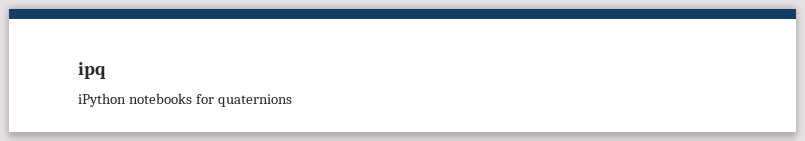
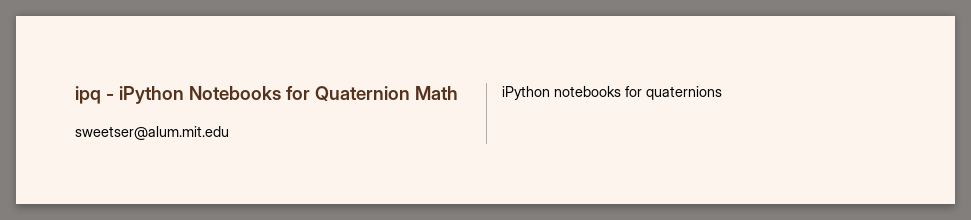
- ipq
+ ipq - iPython Notebooks for Quaternion Math
+ sweetser@alum.mit.edu

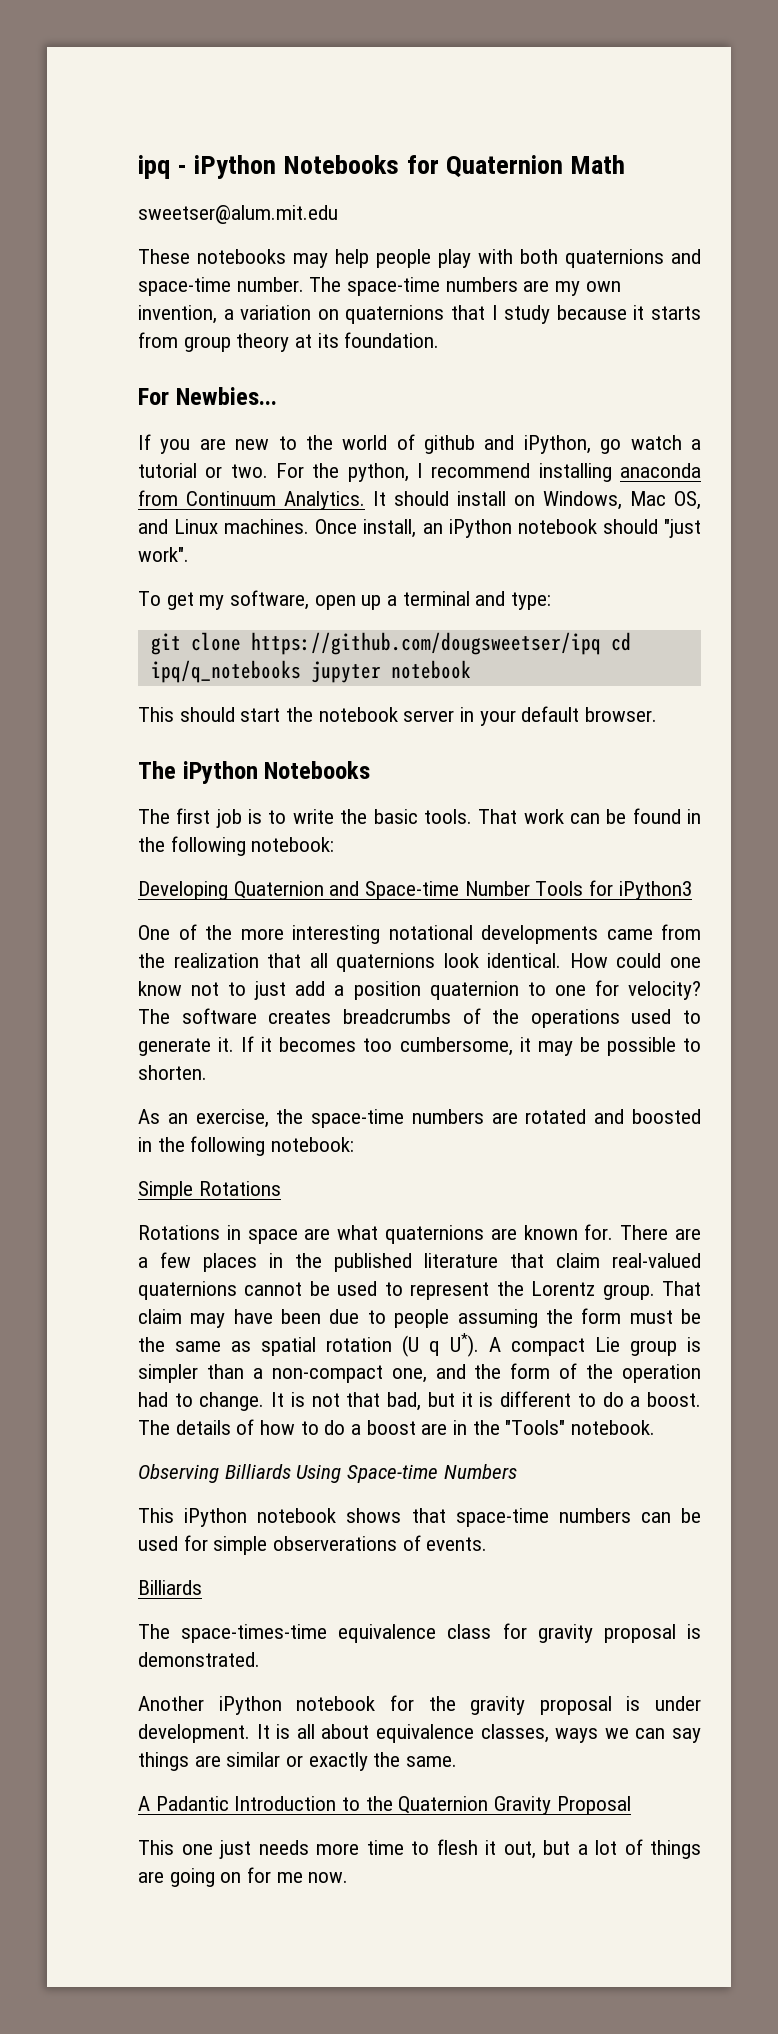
- iPython notebooks for quaternions
+ These notebooks may help people play with both quaternions and space-time number. The space-time numbers are my own invention, a variation on quaternions that I study because it starts from group theory at its foundation.
+ For Newbies...
+ If you are new to the world of github and iPython, go watch a tutorial or two. For the python, I recommend installing anaconda from Continuum Analytics. It should install on Windows, Mac OS, and Linux machines. Once install, an iPython notebook should "just work".
+ To get my software, open up a terminal and type:
+ git clone https://github.com/dougsweetser/ipq cd ipq/q_notebooks jupyter notebook
+ This should start the notebook server in your default browser.
+ The iPython Notebooks
+ The first job is to write the basic tools. That work can be found in the following notebook:
+ Developing Quaternion and Space-time Number Tools for iPython3
+ One of the more interesting notational developments came from the realization that all quaternions look identical. How could one know not to just add a position quaternion to one for velocity? The software creates breadcrumbs of the operations used to generate it. If it becomes too cumbersome, it may be possible to shorten.
+ As an exercise, the space-time numbers are rotated and boosted in the following notebook:
+ Simple Rotations
+ Rotations in space are what quaternions are known for. There are a few places in the published literature that claim real-valued quaternions cannot be used to represent the Lorentz group. That claim may have been due to people assuming the form must be the same as spatial rotation (U q U*). A compact Lie group is simpler than a non-compact one, and the form of the operation had to change. It is not that bad, but it is different to do a boost. The details of how to do a boost are in the "Tools" notebook.
+ Observing Billiards Using Space-time Numbers
+ This iPython notebook shows that space-time numbers can be used for simple observerations of events.
+ Billiards
+ The space-times-time equivalence class for gravity proposal is demonstrated.
+ Another iPython notebook for the gravity proposal is under development. It is all about equivalence classes, ways we can say things are similar or exactly the same.
+ A Padantic Introduction to the Quaternion Gravity Proposal
+ This one just needs more time to flesh it out, but a lot of things are going on for me now.

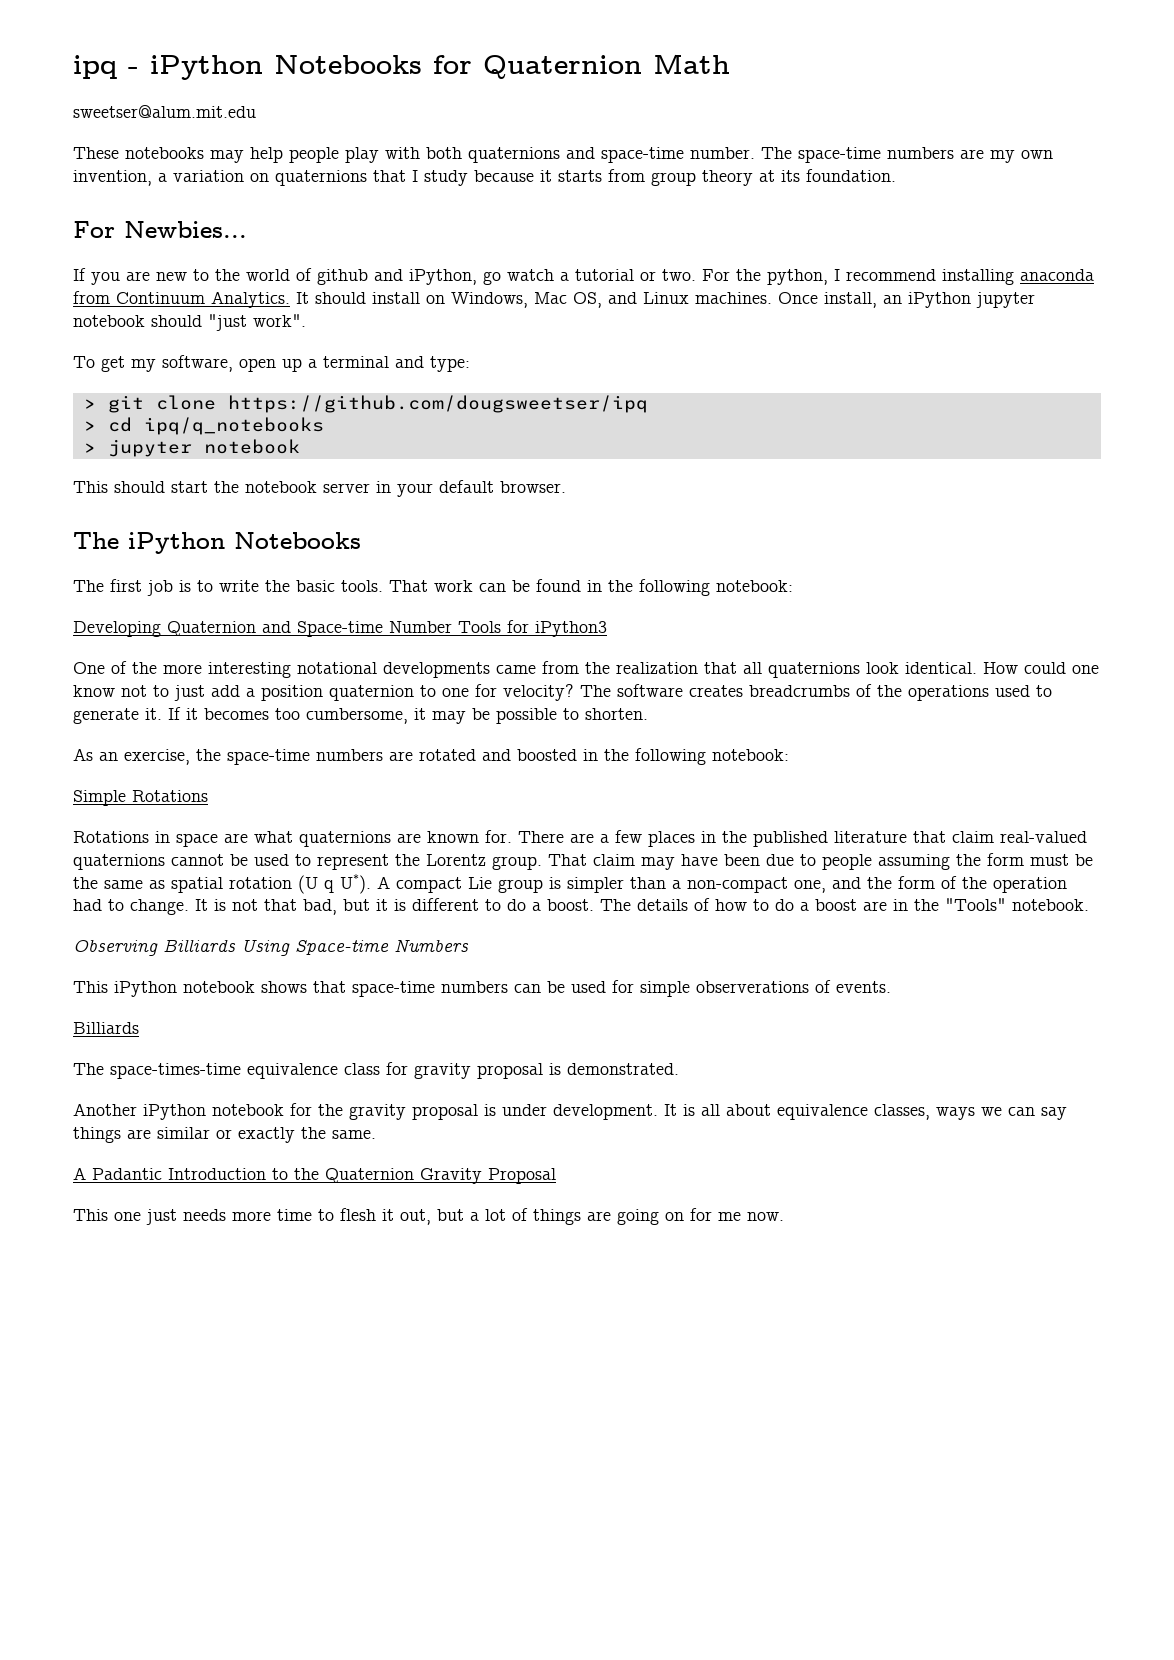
- Once install, an iPython notebook should "just work".
+ Once install, an iPython jupyter notebook should "just work".
- git clone https://github.com/dougsweetser/ipq cd ipq/q_notebooks jupyter notebook
+ > git clone https://github.com/dougsweetser/ipq
+ > cd ipq/q_notebooks
+ > jupyter notebook

